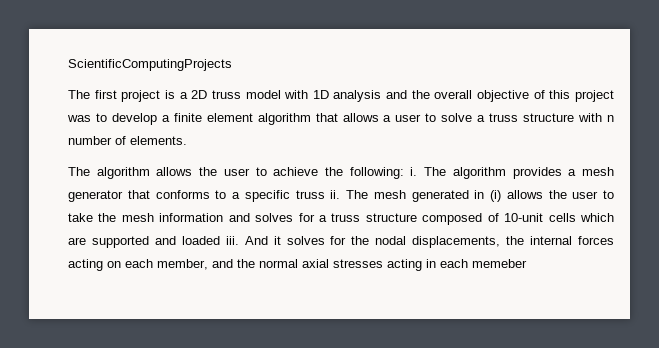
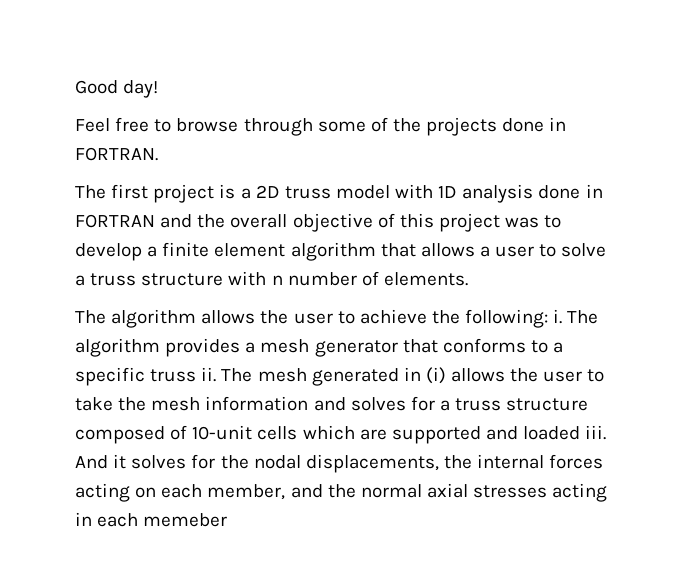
- ScientificComputingProjects
+ Good day!
+ Feel free to browse through some of the projects done in FORTRAN.
- The first project is a 2D truss model with 1D analysis and the overall objective of this project was to develop a finite element algorithm that allows a user to solve a truss structure with n number of elements.
+ The first project is a 2D truss model with 1D analysis done in FORTRAN and the overall objective of this project was to develop a finite element algorithm that allows a user to solve a truss structure with n number of elements.

